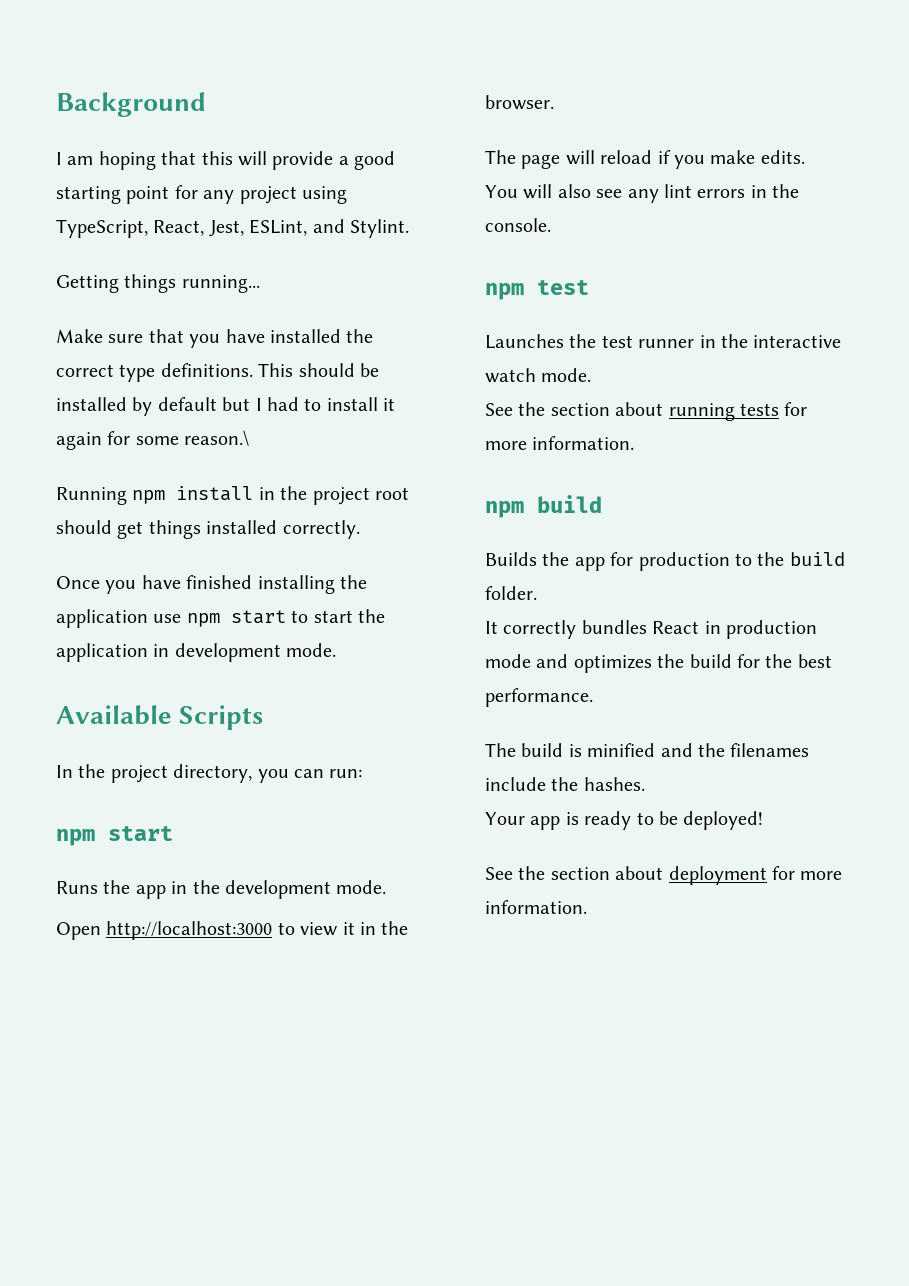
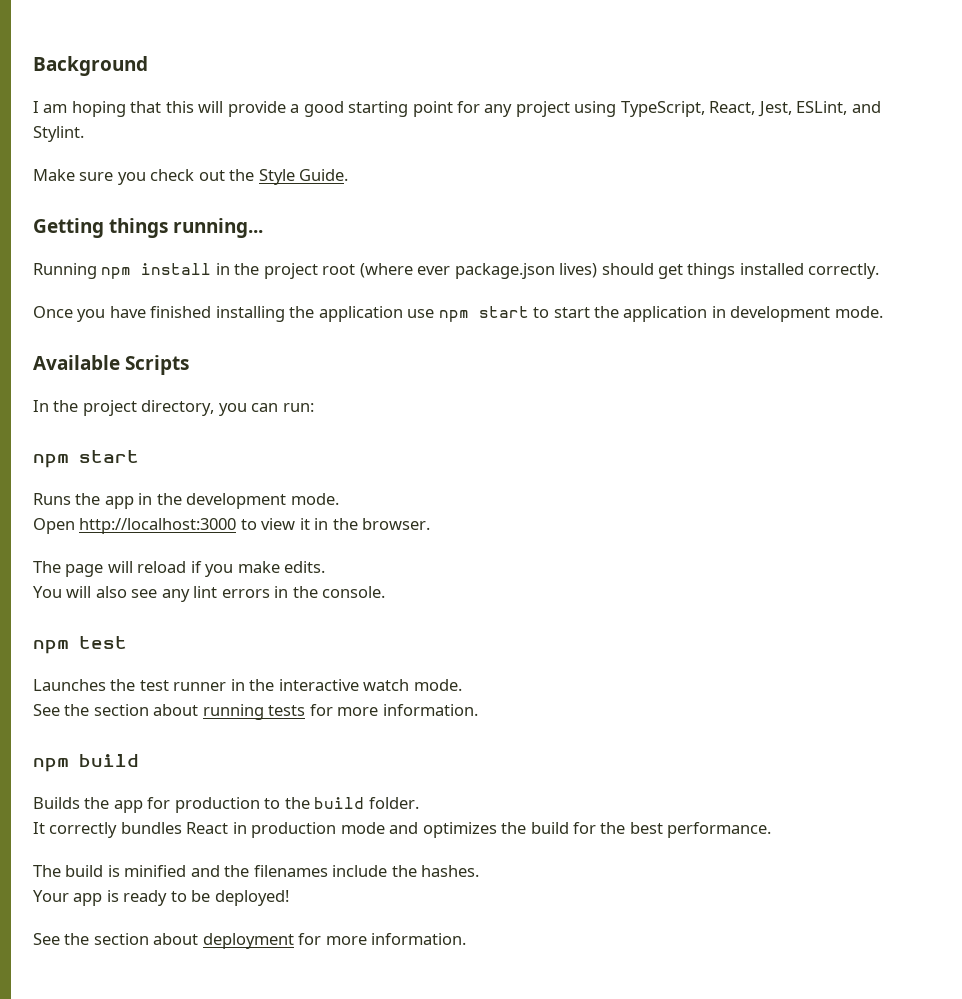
+ Make sure you check out the Style Guide.
  Getting things running...
- Make sure that you have installed the correct type definitions. This should be installed by default but I had to install it again for some reason.\
- Running npm install in the project root should get things installed correctly.
+ Running npm install in the project root (where ever package.json lives) should get things installed correctly.

